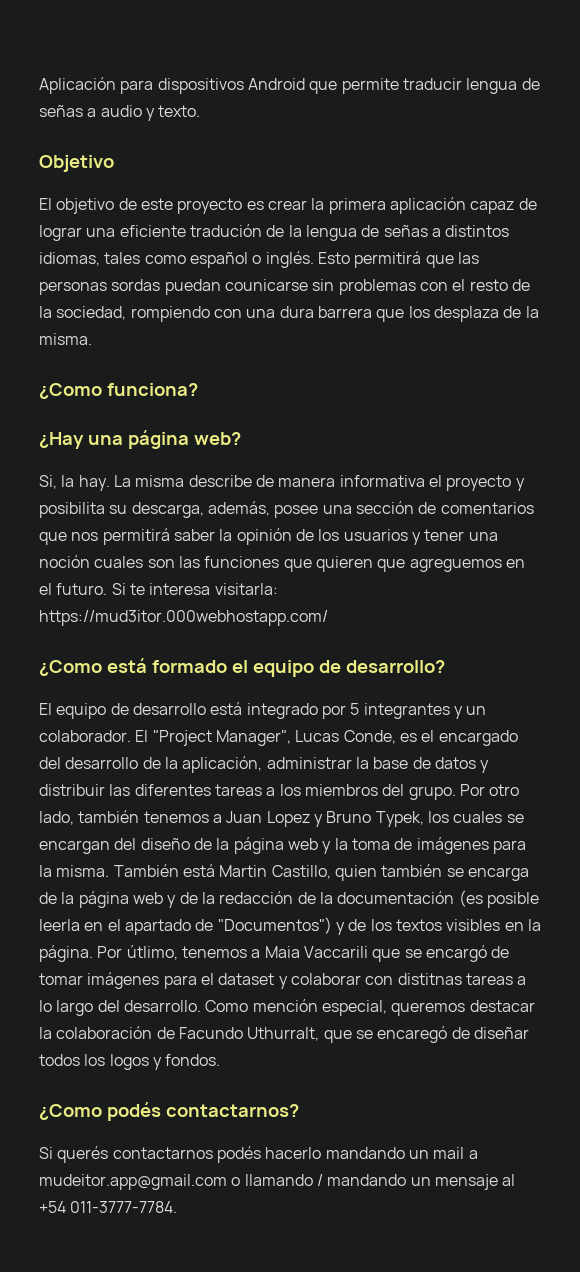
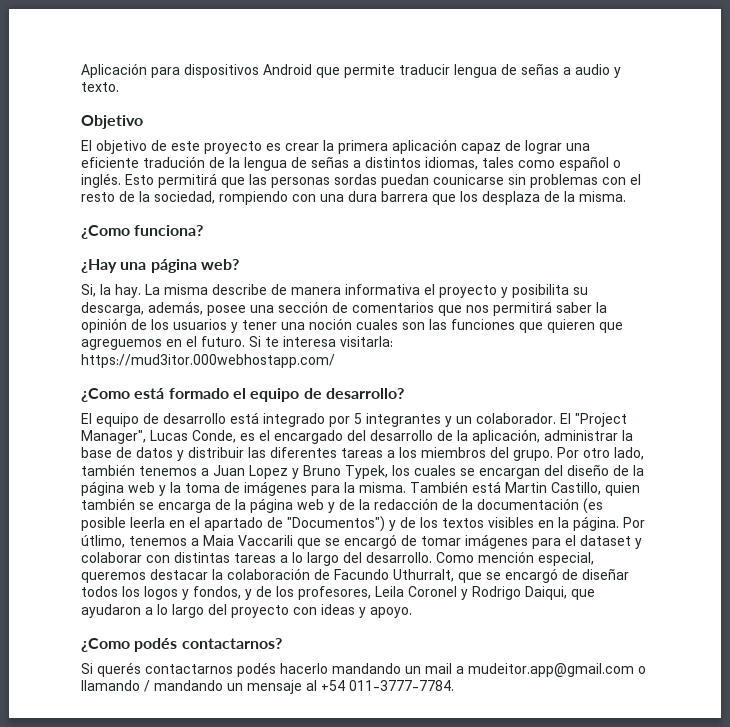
- Por útlimo, tenemos a Maia Vaccarili que se encargó de tomar imágenes para el dataset y colaborar con distitnas tareas a lo largo del desarrollo.
+ Por útlimo, tenemos a Maia Vaccarili que se encargó de tomar imágenes para el dataset y colaborar con distintas tareas a lo largo del desarrollo.
- Como mención especial, queremos destacar la colaboración de Facundo Uthurralt, que se encaregó de diseñar todos los logos y fondos.
+ Como mención especial, queremos destacar la colaboración de Facundo Uthurralt, que se encargó de diseñar todos los logos y fondos, y de los profesores, Leila Coronel y Rodrigo Daiqui, que ayudaron a lo largo del proyecto con ideas y apoyo.

